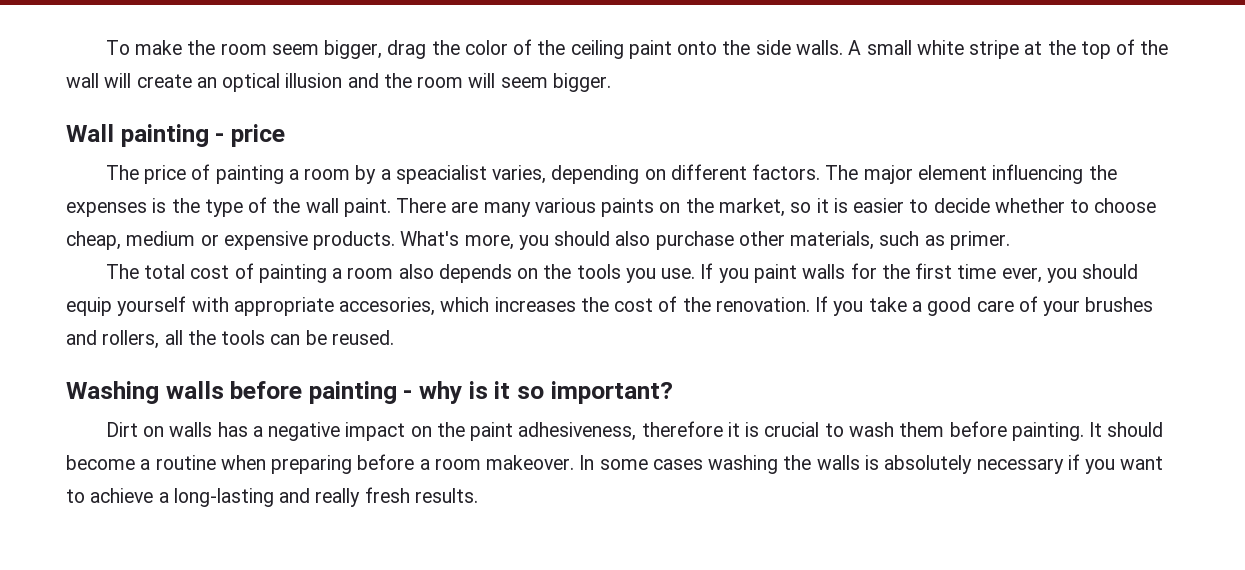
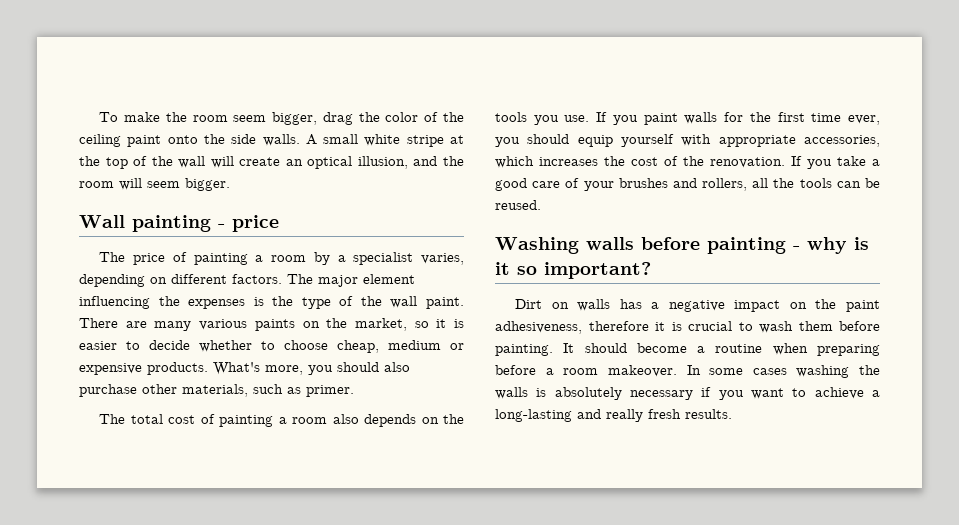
- A small white stripe at the top of the wall will create an optical illusion and the room will seem bigger.
+ A small white stripe at the top of the wall will create an optical illusion, and the room will seem bigger.
- The price of painting a room by a speacialist varies, depending on different factors.
+ The price of painting a room by a specialist varies, depending on different factors.
- If you paint walls for the first time ever, you should equip yourself with appropriate accesories, which increases the cost of the renovation.
+ If you paint walls for the first time ever, you should equip yourself with appropriate accessories, which increases the cost of the renovation.

